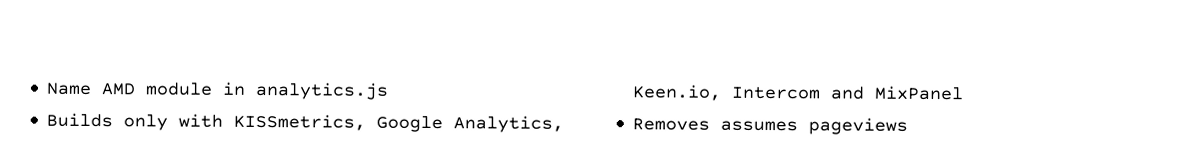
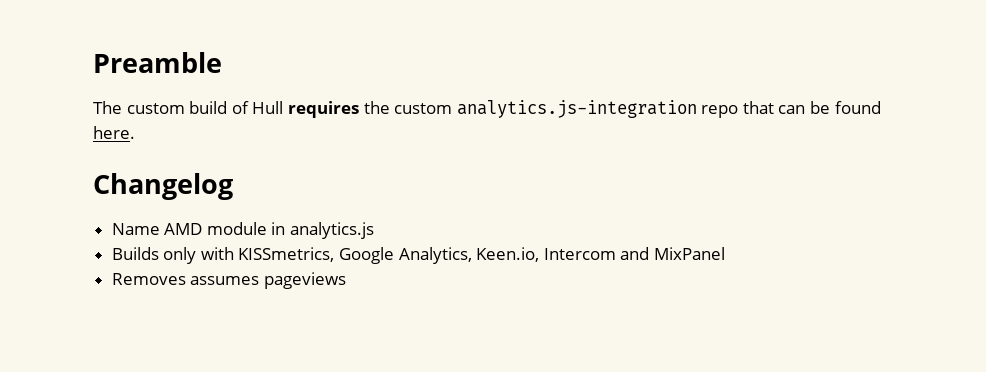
+ Preamble
+ The custom build of Hull requires the custom analytics.js-integration repo that can be found here.
+ Changelog

